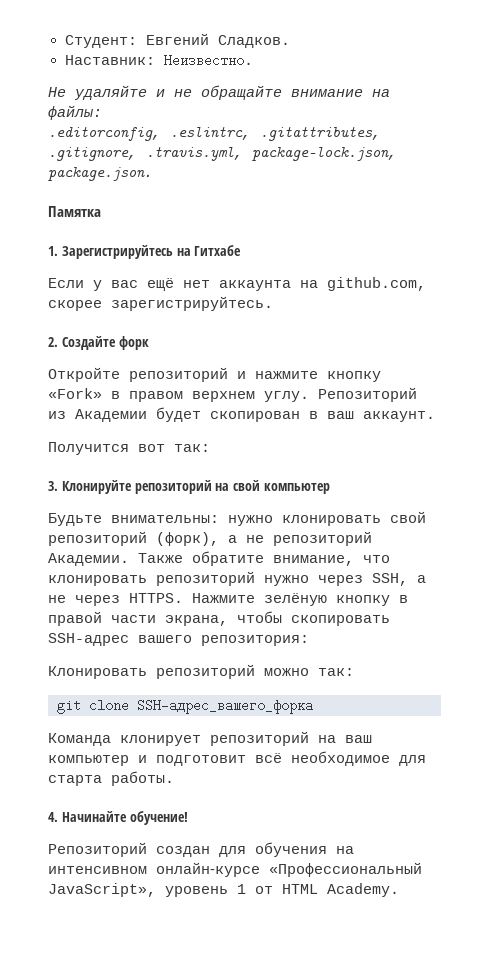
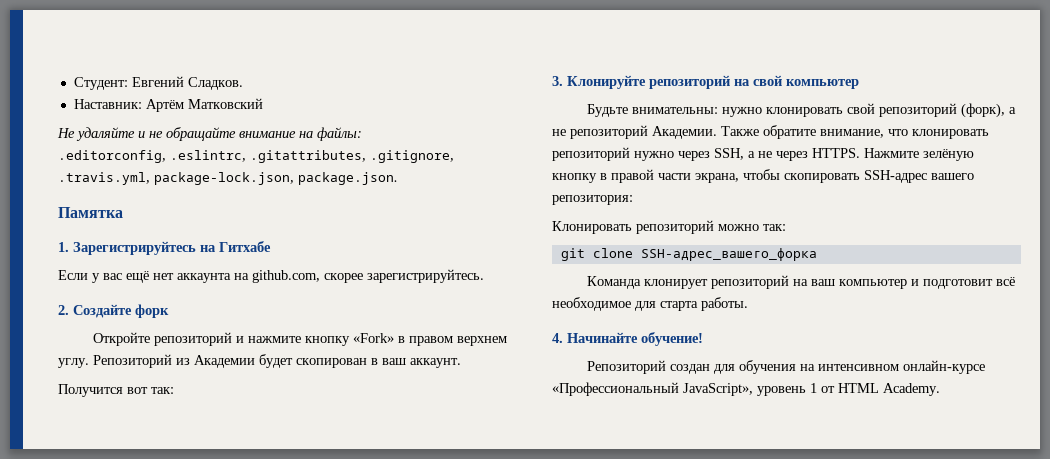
- Наставник: Неизвестно.
+ Наставник: Артём Матковский

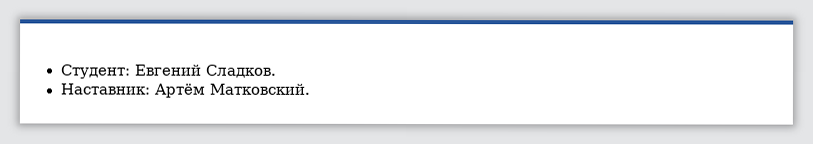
- Наставник: Артём Матковский
- Не удаляйте и не обращайте внимание на файлы:
- .editorconfig, .eslintrc, .gitattributes, .gitignore, .travis.yml, package-lock.json, package.json.
- Памятка
- 1. Зарегистрируйтесь на Гитхабе
- Если у вас ещё нет аккаунта на github.com, скорее зарегистрируйтесь.
- 2. Создайте форк
- Откройте репозиторий и нажмите кнопку «Fork» в правом верхнем углу. Репозиторий из Академии будет скопирован в ваш аккаунт.
- Получится вот так:
- 3. Клонируйте репозиторий на свой компьютер
- Будьте внимательны: нужно клонировать свой репозиторий (форк), а не репозиторий Академии. Также обратите внимание, что клонировать репозиторий нужно через SSH, а не через HTTPS. Нажмите зелёную кнопку в правой части экрана, чтобы скопировать SSH-адрес вашего репозитория:
- Клонировать репозиторий можно так:
- git clone SSH-адрес_вашего_форка
- Команда клонирует репозиторий на ваш компьютер и подготовит всё необходимое для старта работы.
- 4. Начинайте обучение!
- Репозиторий создан для обучения на интенсивном онлайн‑курсе «Профессиональный JavaScript», уровень 1 от HTML Academy.
+ Наставник: Артём Матковский.

